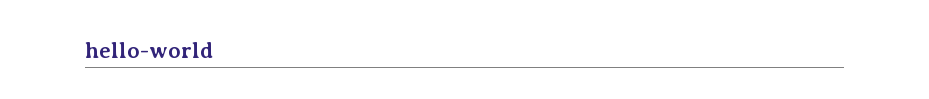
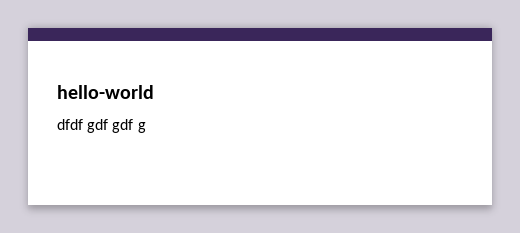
+ dfdf gdf gdf g

